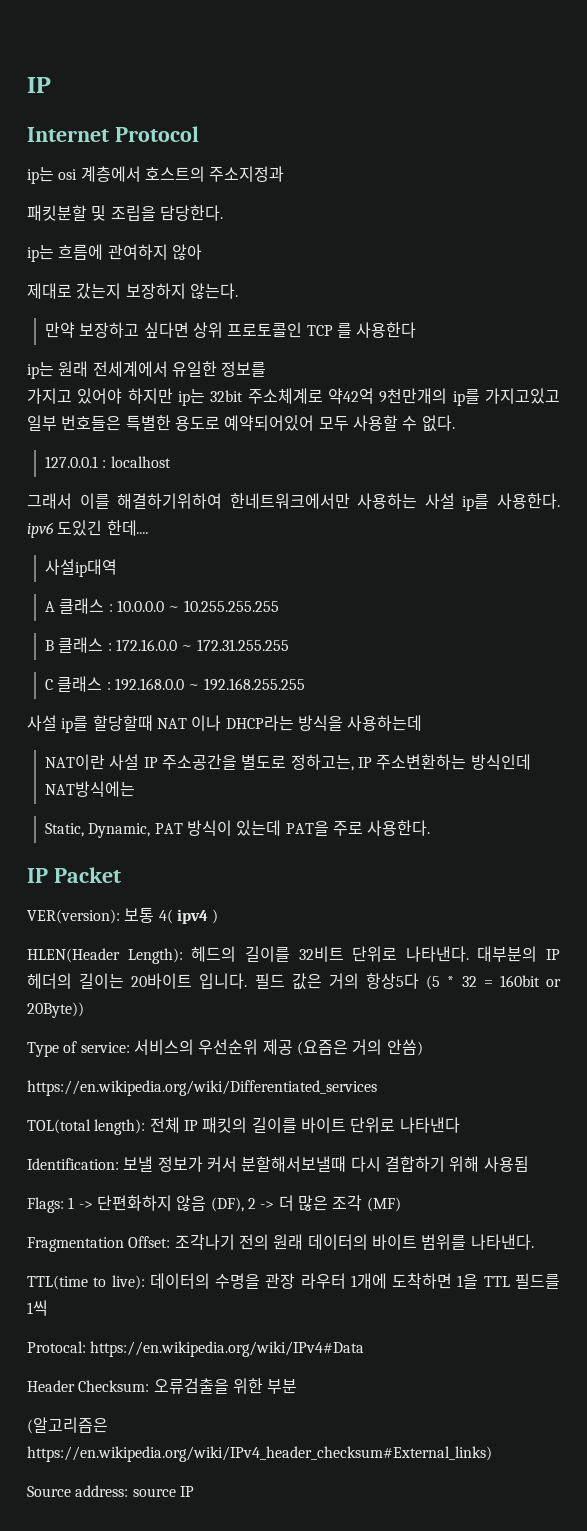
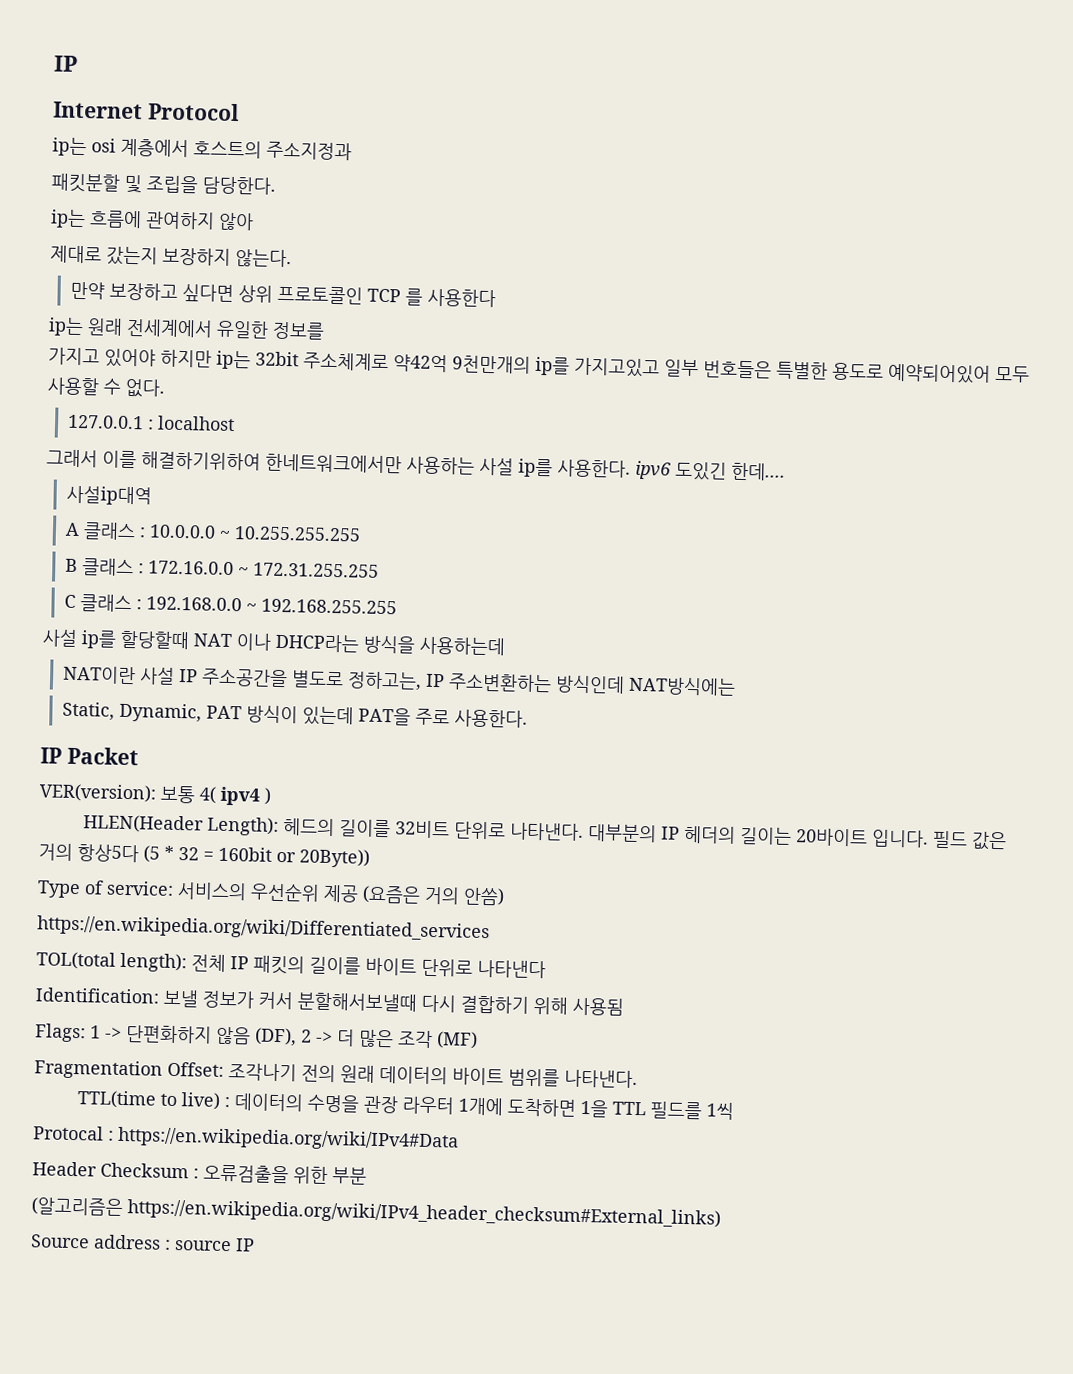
- TTL(time to live): 데이터의 수명을 관장 라우터 1개에 도착하면 1을 TTL 필드를 1씩
+ TTL(time to live) : 데이터의 수명을 관장 라우터 1개에 도착하면 1을 TTL 필드를 1씩
- Protocal: https://en.wikipedia.org/wiki/IPv4#Data
+ Protocal : https://en.wikipedia.org/wiki/IPv4#Data
- Header Checksum: 오류검출을 위한 부분
+ Header Checksum : 오류검출을 위한 부분
- Source address: source IP
+ Source address : source IP

